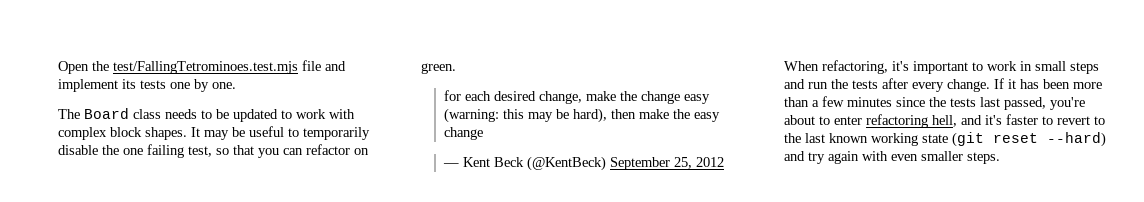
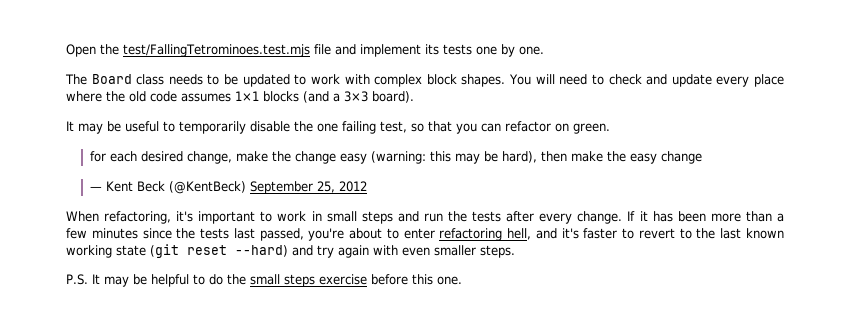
- The Board class needs to be updated to work with complex block shapes. It may be useful to temporarily disable the one failing test, so that you can refactor on green.
+ The Board class needs to be updated to work with complex block shapes. You will need to check and update every place where the old code assumes 1×1 blocks (and a 3×3 board).
+ It may be useful to temporarily disable the one failing test, so that you can refactor on green.
+ P.S. It may be helpful to do the small steps exercise before this one.

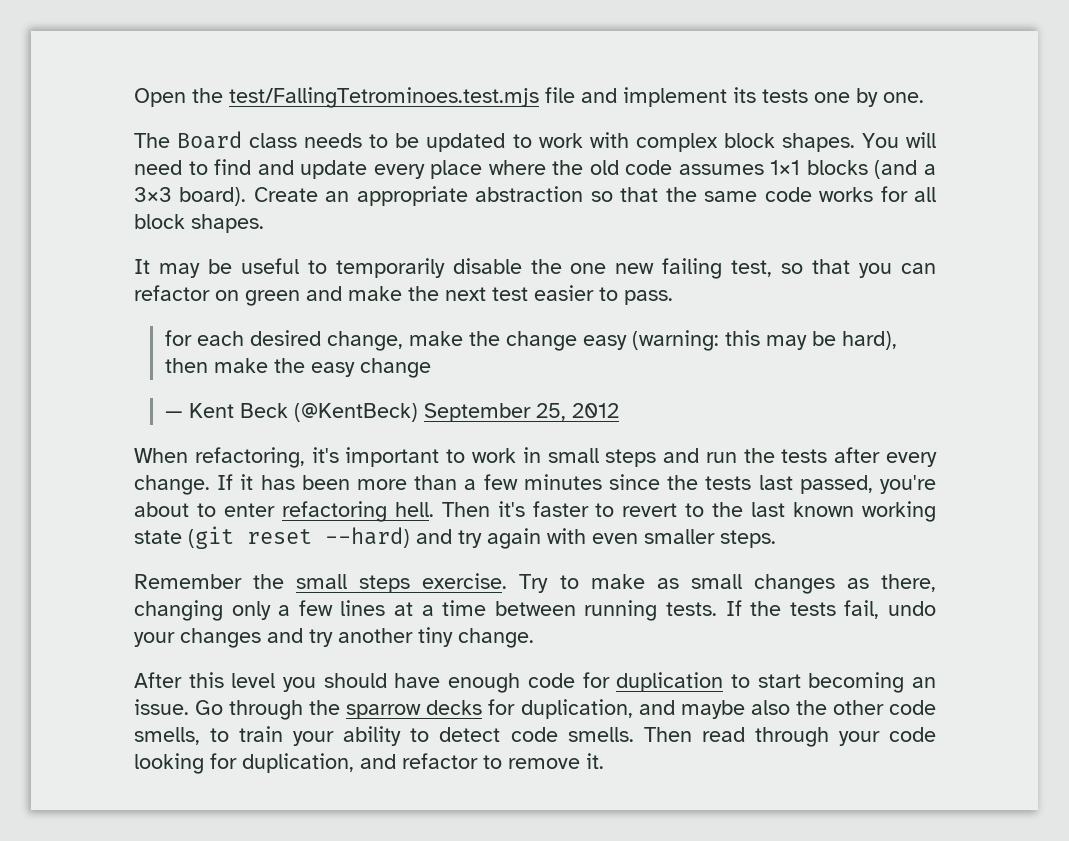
- You will need to check and update every place where the old code assumes 1×1 blocks (and a 3×3 board).
+ You will need to find and update every place where the old code assumes 1×1 blocks (and a 3×3 board). Create an appropriate abstraction so that the same code works for all block shapes.
- It may be useful to temporarily disable the one failing test, so that you can refactor on green.
+ It may be useful to temporarily disable the one new failing test, so that you can refactor on green and make the next test easier to pass.
- If it has been more than a few minutes since the tests last passed, you're about to enter refactoring hell, and it's faster to revert to the last known working state (git reset --hard) and try again with even smaller steps.
+ If it has been more than a few minutes since the tests last passed, you're about to enter refactoring hell. Then it's faster to revert to the last known working state (git reset --hard) and try again with even smaller steps.
- P.S. It may be helpful to do the small steps exercise before this one.
+ Remember the small steps exercise. Try to make as small changes as there, changing only a few lines at a time between running tests. If the tests fail, undo your changes and try another tiny change.
+ After this level you should have enough code for duplication to start becoming an issue. Go through the sparrow decks for duplication, and maybe also the other code smells, to train your ability to detect code smells. Then read through your code looking for duplication, and refactor to remove it.

